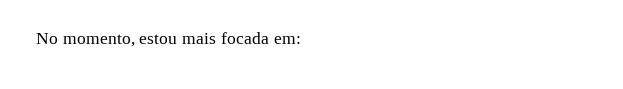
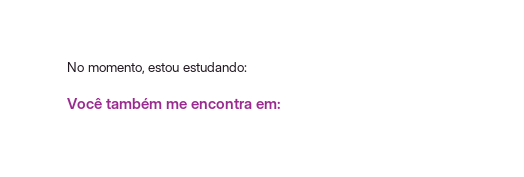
- No momento, estou mais focada em:
+ No momento, estou estudando:
+ Você também me encontra em:

